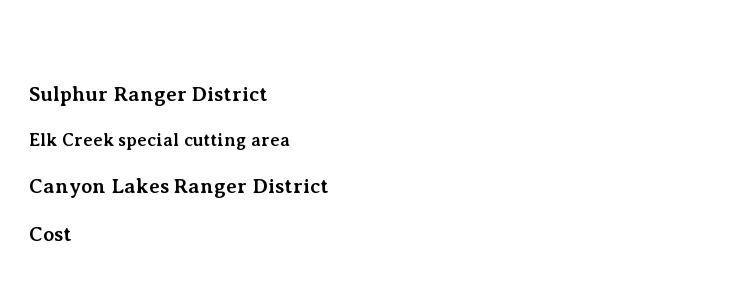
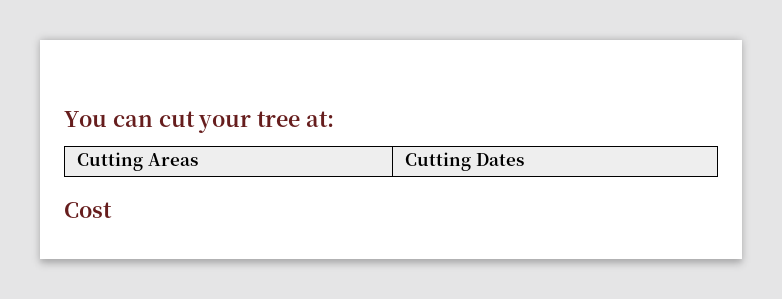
- Sulphur Ranger District
- Elk Creek special cutting area
- Canyon Lakes Ranger District
+ You can cut your tree at:
+ Cutting Areas | Cutting Dates

